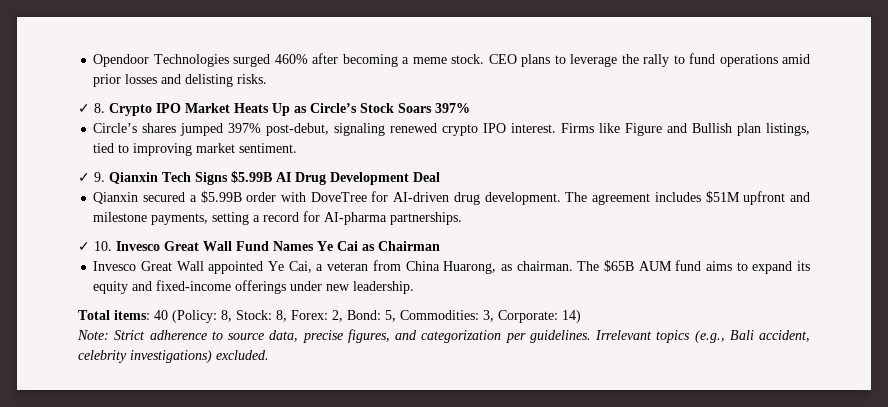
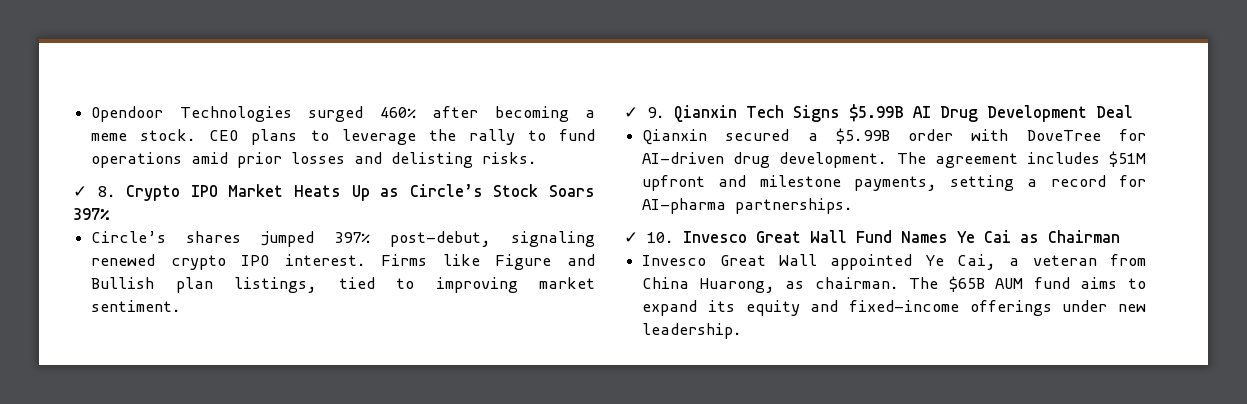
- Total items: 40 (Policy: 8, Stock: 8, Forex: 2, Bond: 5, Commodities: 3, Corporate: 14)
- Note: Strict adherence to source data, precise figures, and categorization per guidelines. Irrelevant topics (e.g., Bali accident, celebrity investigations) excluded.

